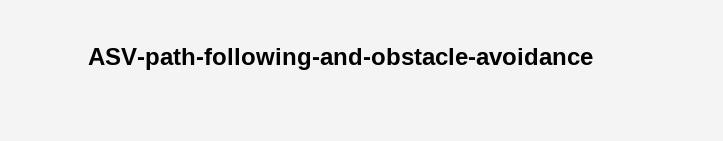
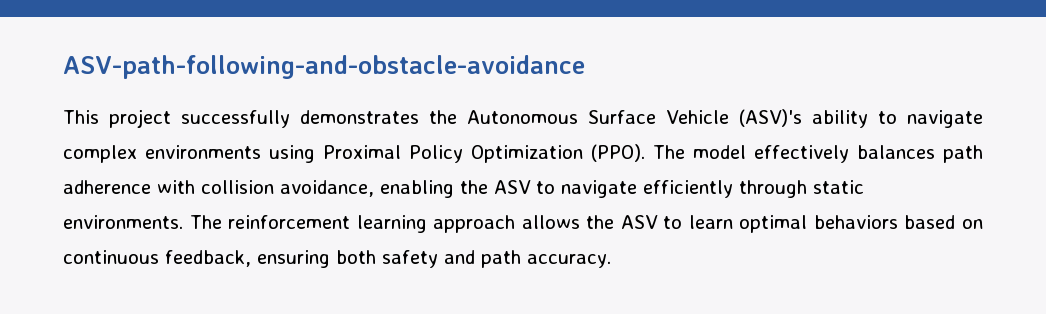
+ This project successfully demonstrates the Autonomous Surface Vehicle (ASV)'s ability to navigate complex environments using Proximal Policy Optimization (PPO). The model effectively balances path adherence with collision avoidance, enabling the ASV to navigate efficiently through static environments. The reinforcement learning approach allows the ASV to learn optimal behaviors based on continuous feedback, ensuring both safety and path accuracy.

